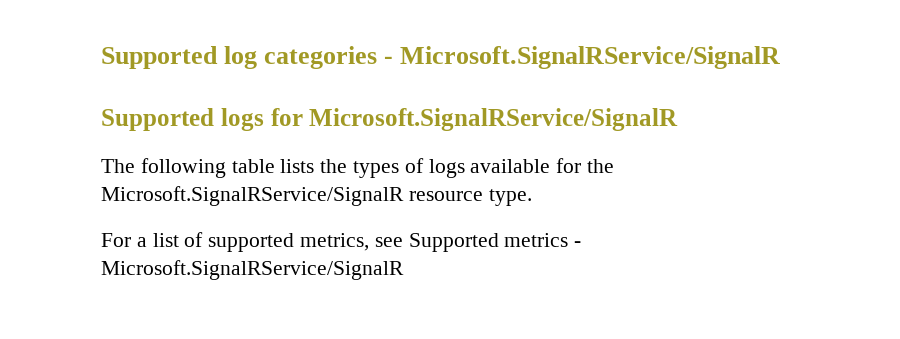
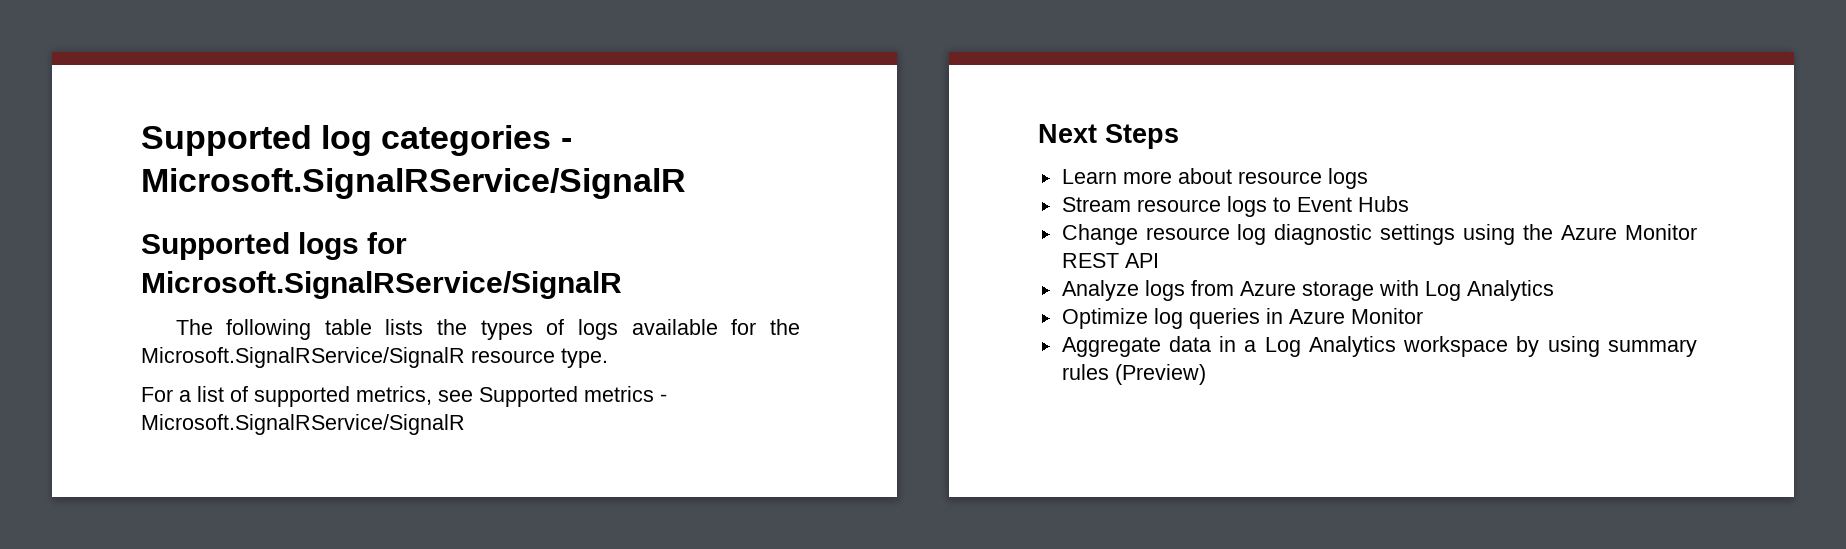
+ Next Steps
+ Learn more about resource logs
+ Stream resource logs to Event Hubs
+ Change resource log diagnostic settings using the Azure Monitor REST API
+ Analyze logs from Azure storage with Log Analytics
+ Optimize log queries in Azure Monitor
+ Aggregate data in a Log Analytics workspace by using summary rules (Preview)

